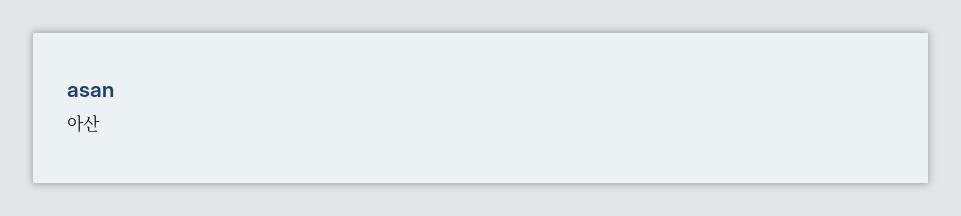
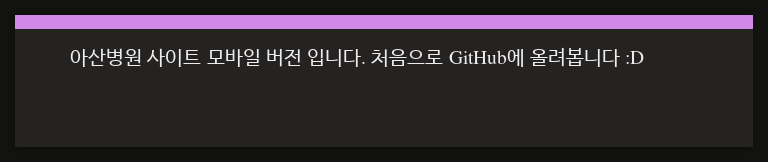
- asan
- 아산
+ 아산병원 사이트 모바일 버전 입니다. 처음으로 GitHub에 올려봅니다 :D

